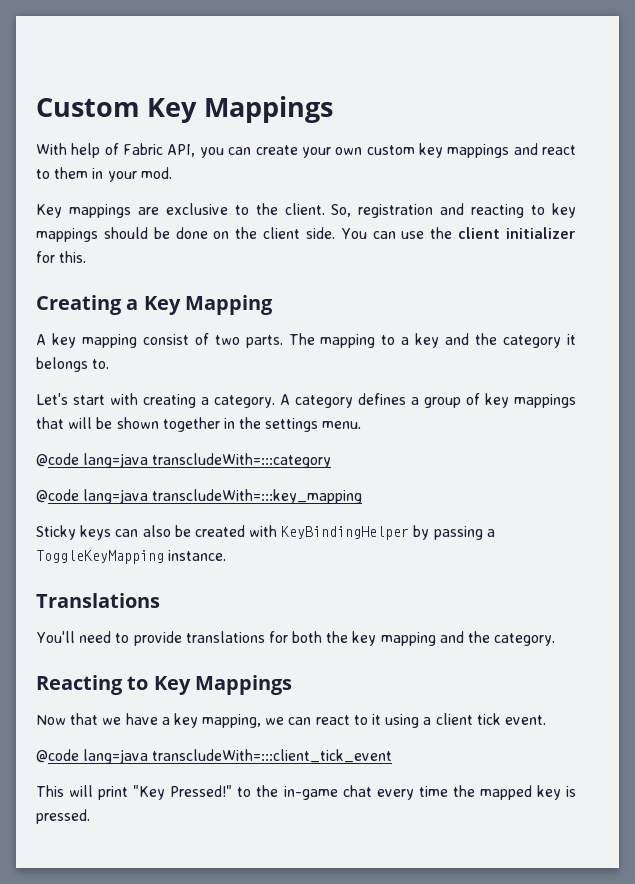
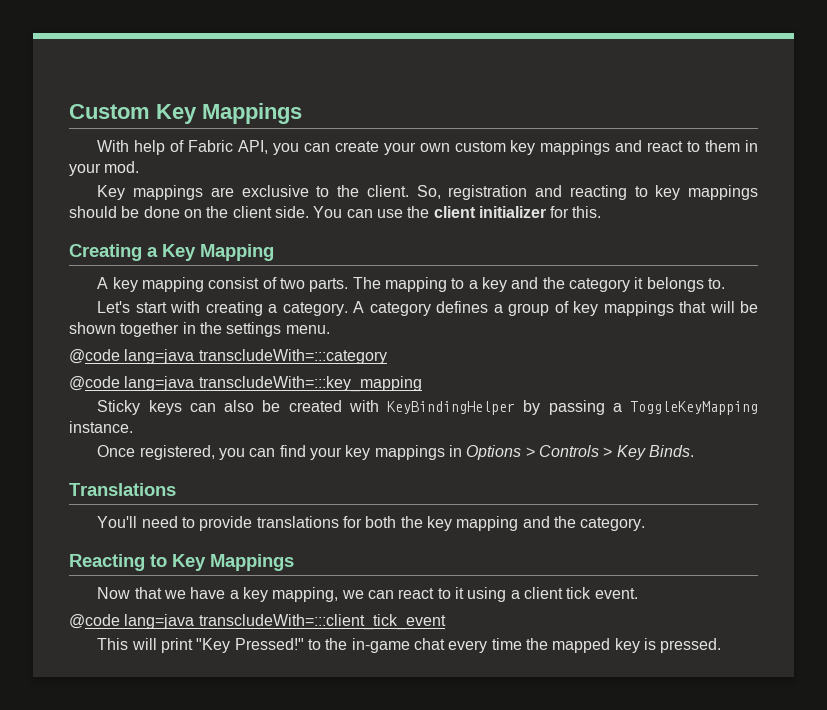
+ Once registered, you can find your key mappings in Options > Controls > Key Binds.

